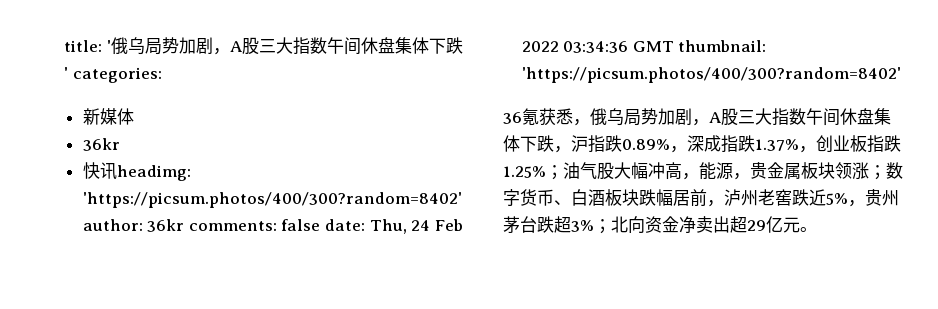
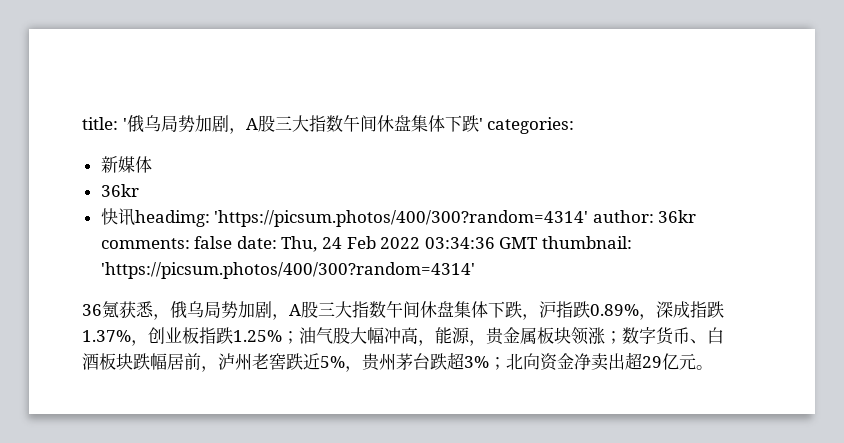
- 快讯headimg: 'https://picsum.photos/400/300?random=8402' author: 36kr comments: false date: Thu, 24 Feb 2022 03:34:36 GMT thumbnail: 'https://picsum.photos/400/300?random=8402'
+ 快讯headimg: 'https://picsum.photos/400/300?random=4314' author: 36kr comments: false date: Thu, 24 Feb 2022 03:34:36 GMT thumbnail: 'https://picsum.photos/400/300?random=4314'

